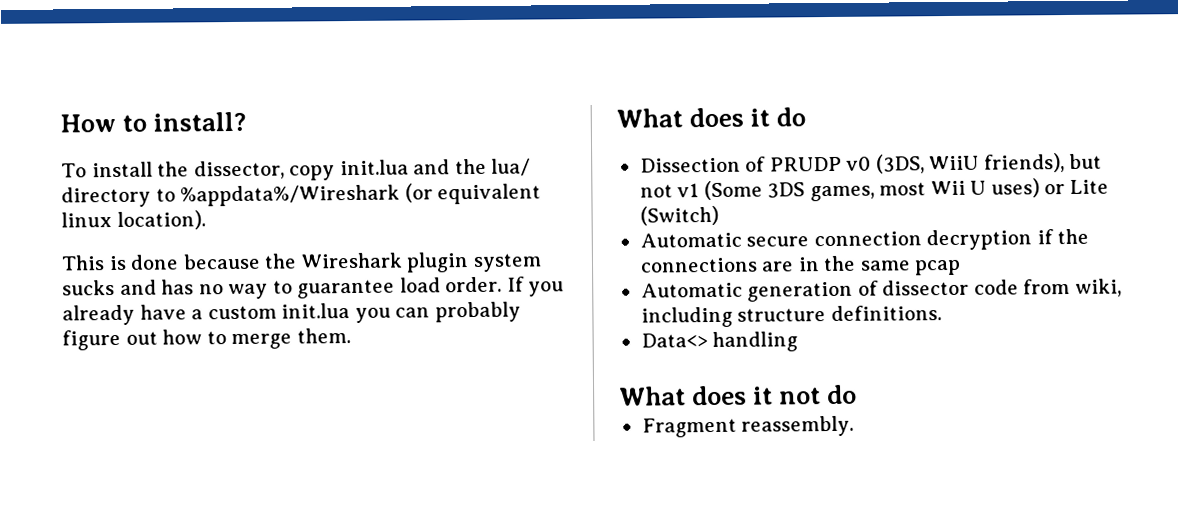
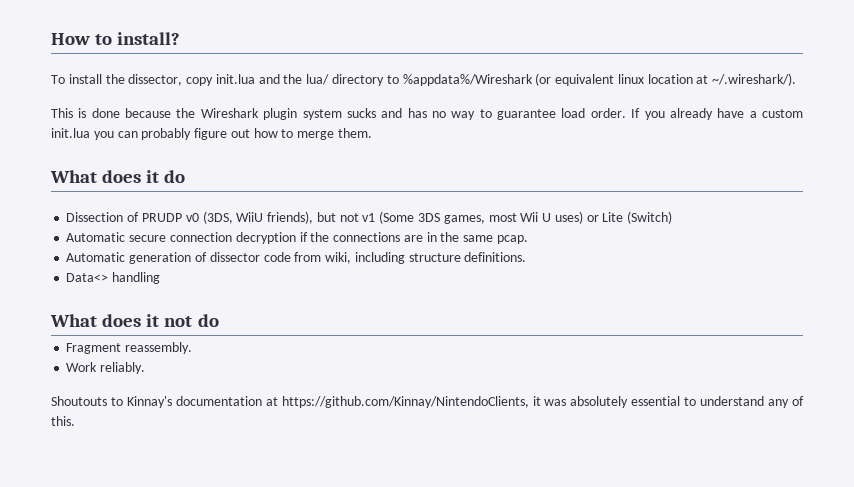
- To install the dissector, copy init.lua and the lua/ directory to %appdata%/Wireshark (or equivalent linux location).
+ To install the dissector, copy init.lua and the lua/ directory to %appdata%/Wireshark (or equivalent linux location at ~/.wireshark/).
- Automatic secure connection decryption if the connections are in the same pcap
+ Automatic secure connection decryption if the connections are in the same pcap.
+ Work reliably.
+ Shoutouts to Kinnay's documentation at https://github.com/Kinnay/NintendoClients, it was absolutely essential to understand any of this.

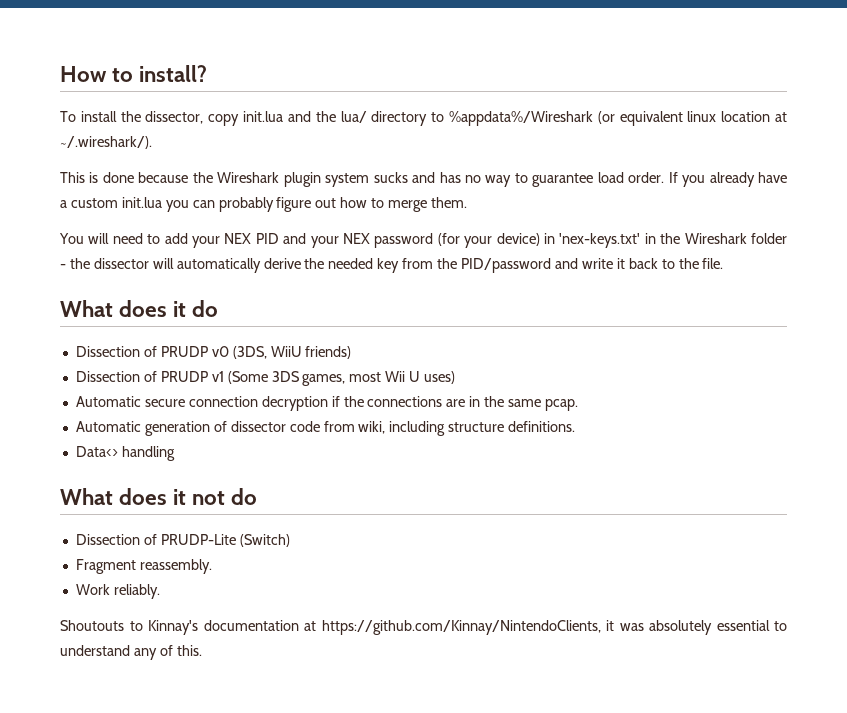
+ You will need to add your NEX PID and your NEX password (for your device) in 'nex-keys.txt' in the Wireshark folder - the dissector will automatically derive the needed key from the PID/password and write it back to the file.
- Dissection of PRUDP v0 (3DS, WiiU friends), but not v1 (Some 3DS games, most Wii U uses) or Lite (Switch)
+ Dissection of PRUDP v0 (3DS, WiiU friends)
+ Dissection of PRUDP v1 (Some 3DS games, most Wii U uses)
+ Dissection of PRUDP-Lite (Switch)

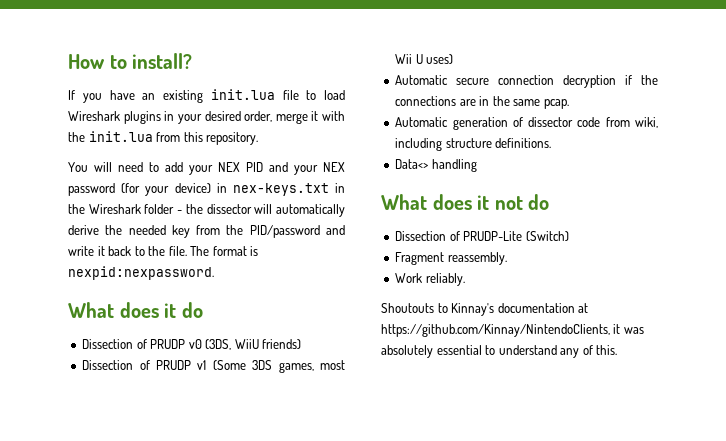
- To install the dissector, copy init.lua and the lua/ directory to %appdata%/Wireshark (or equivalent linux location at ~/.wireshark/).
- This is done because the Wireshark plugin system sucks and has no way to guarantee load order. If you already have a custom init.lua you can probably figure out how to merge them.
+ If you have an existing init.lua file to load Wireshark plugins in your desired order, merge it with the init.lua from this repository.
- You will need to add your NEX PID and your NEX password (for your device) in 'nex-keys.txt' in the Wireshark folder - the dissector will automatically derive the needed key from the PID/password and write it back to the file.
+ You will need to add your NEX PID and your NEX password (for your device) in nex-keys.txt in the Wireshark folder - the dissector will automatically derive the needed key from the PID/password and write it back to the file. The format is nexpid:nexpassword.

